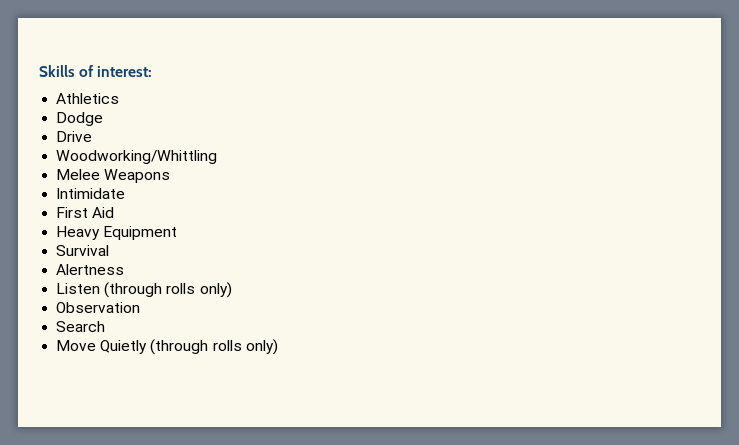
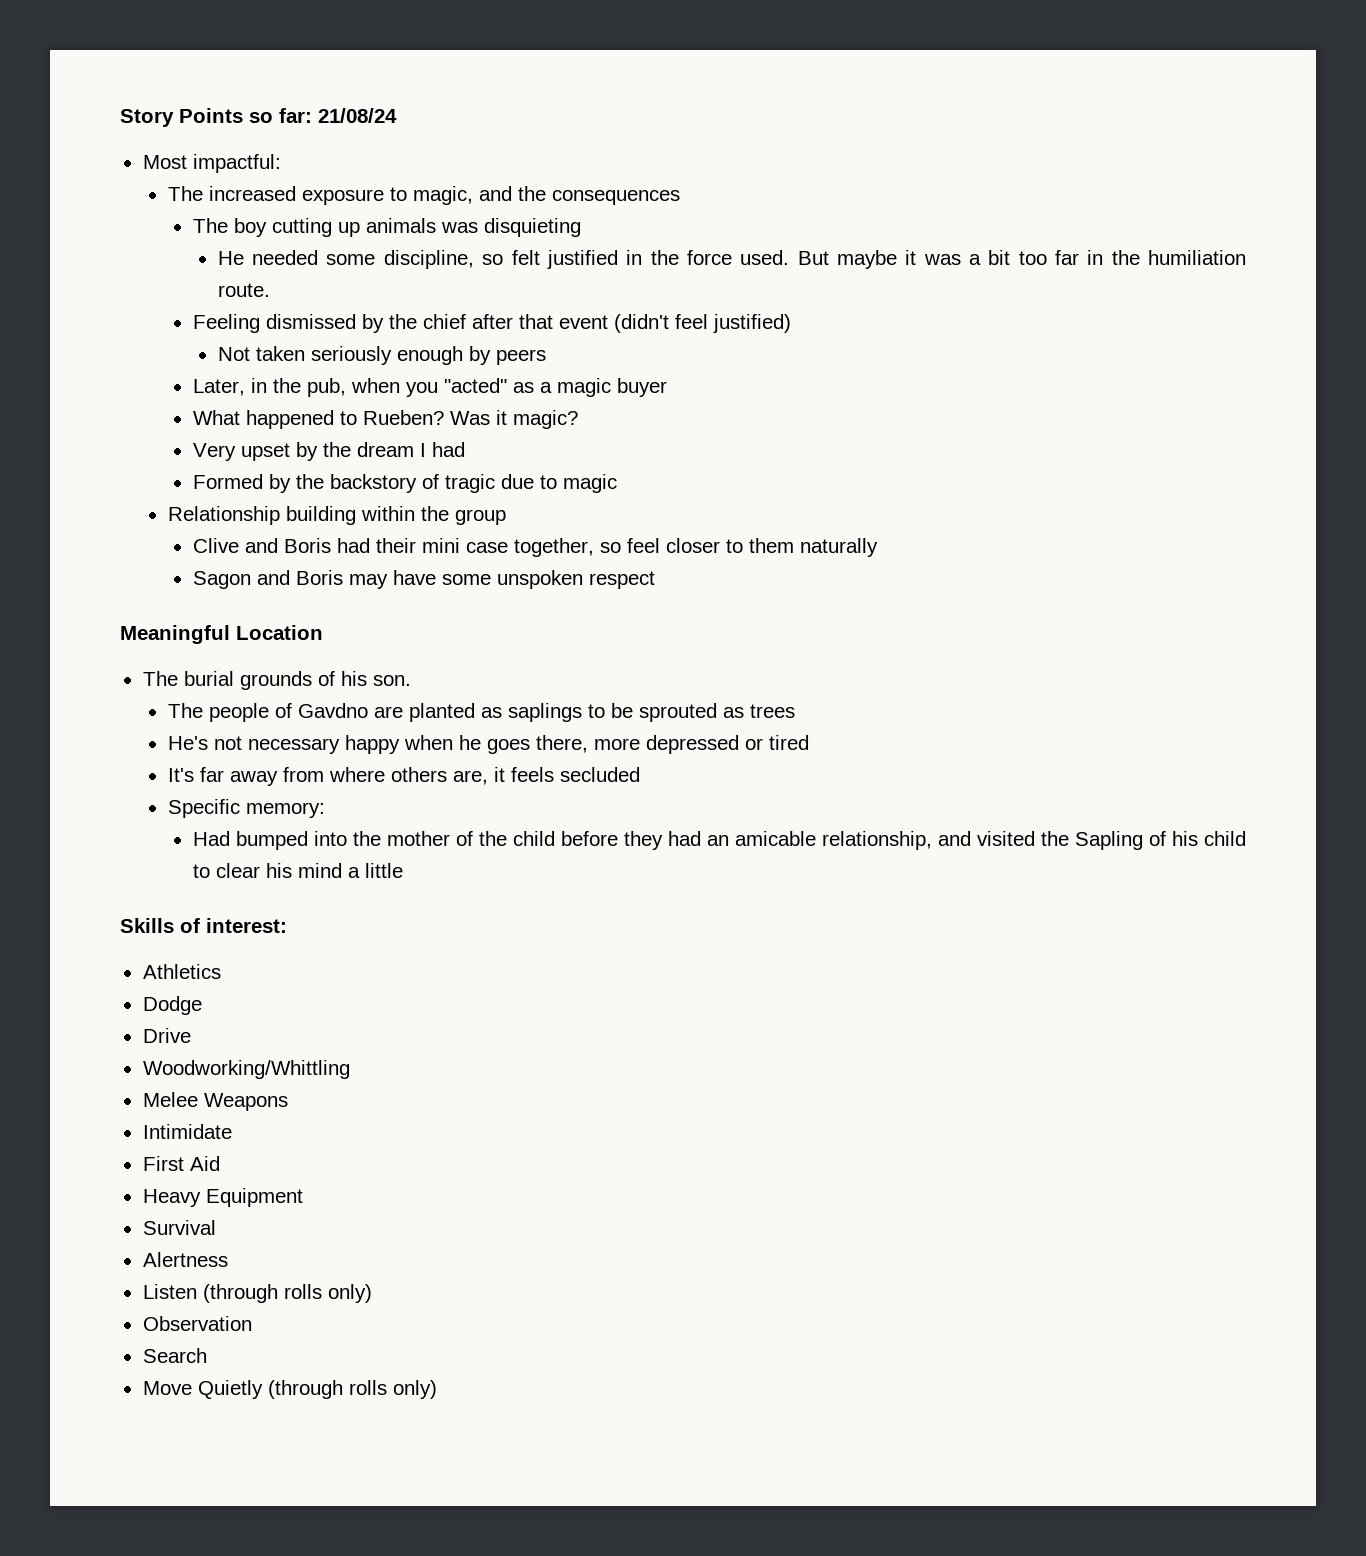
+ Story Points so far: 21/08/24
+ Most impactful:
+ The increased exposure to magic, and the consequences
+ The boy cutting up animals was disquieting
+ He needed some discipline, so felt justified in the force used. But maybe it was a bit too far in the humiliation route.
+ Feeling dismissed by the chief after that event (didn't feel justified)
+ Not taken seriously enough by peers
+ Later, in the pub, when you "acted" as a magic buyer
+ What happened to Rueben? Was it magic?
+ Very upset by the dream I had
+ Formed by the backstory of tragic due to magic
+ Relationship building within the group
+ Clive and Boris had their mini case together, so feel closer to them naturally
+ Sagon and Boris may have some unspoken respect
+ Meaningful Location
+ The burial grounds of his son.
+ The people of Gavdno are planted as saplings to be sprouted as trees
+ He's not necessary happy when he goes there, more depressed or tired
+ It's far away from where others are, it feels secluded
+ Specific memory:
+ Had bumped into the mother of the child before they had an amicable relationship, and visited the Sapling of his child to clear his mind a little

